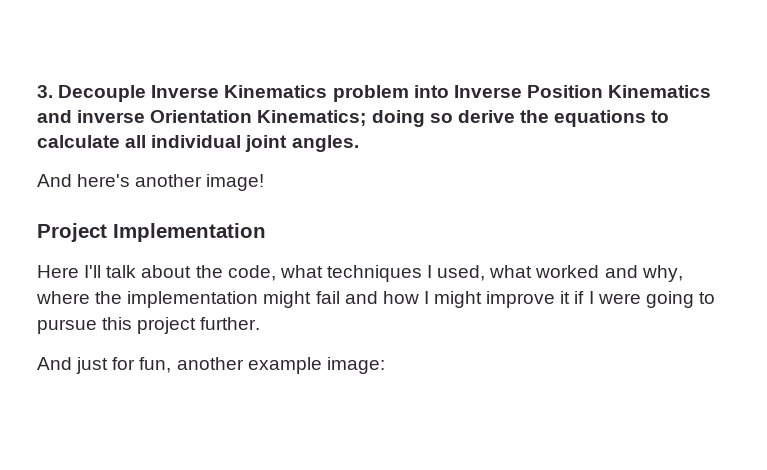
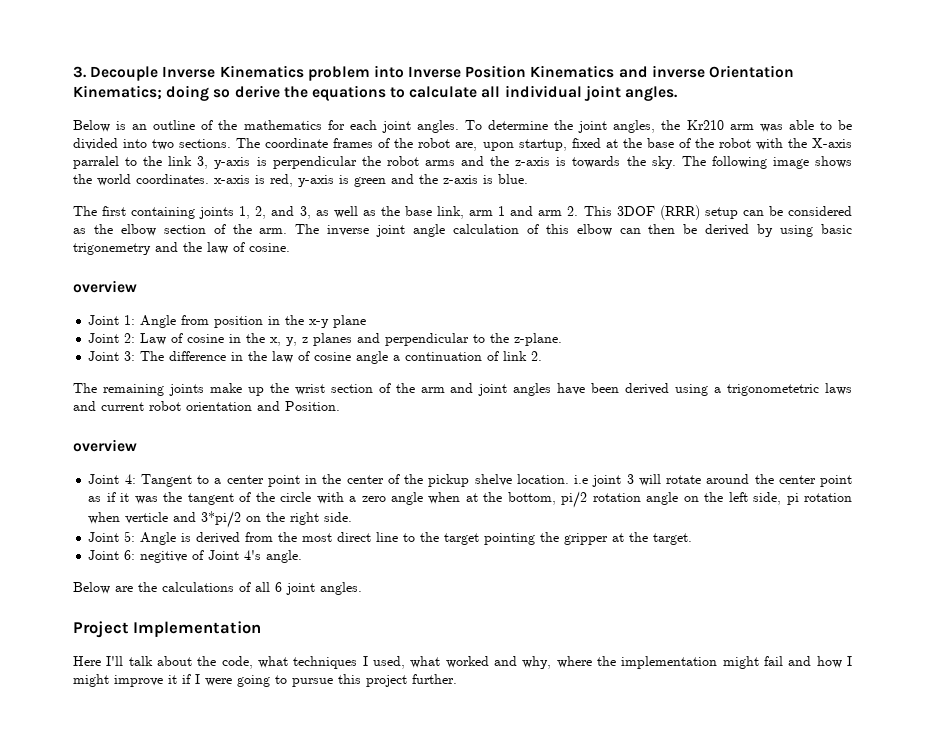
- And here's another image!
+ Below is an outline of the mathematics for each joint angles. To determine the joint angles, the Kr210 arm was able to be divided into two sections. The coordinate frames of the robot are, upon startup, fixed at the base of the robot with the X-axis parralel to the link 3, y-axis is perpendicular the robot arms and the z-axis is towards the sky. The following image shows the world coordinates. x-axis is red, y-axis is green and the z-axis is blue.
+ The first containing joints 1, 2, and 3, as well as the base link, arm 1 and arm 2. This 3DOF (RRR) setup can be considered as the elbow section of the arm. The inverse joint angle calculation of this elbow can then be derived by using basic trigonemetry and the law of cosine.
+ overview
+ Joint 1: Angle from position in the x-y plane
+ Joint 2: Law of cosine in the x, y, z planes and perpendicular to the z-plane.
+ Joint 3: The difference in the law of cosine angle a continuation of link 2.
+ The remaining joints make up the wrist section of the arm and joint angles have been derived using a trigonometetric laws and current robot orientation and Position.
+ overview
+ Joint 4: Tangent to a center point in the center of the pickup shelve location. i.e joint 3 will rotate around the center point as if it was the tangent of the circle with a zero angle when at the bottom, pi/2 rotation angle on the left side, pi rotation when verticle and 3*pi/2 on the right side.
+ Joint 5: Angle is derived from the most direct line to the target pointing the gripper at the target.
+ Joint 6: negitive of Joint 4's angle.
+ Below are the calculations of all 6 joint angles.
- And just for fun, another example image:

